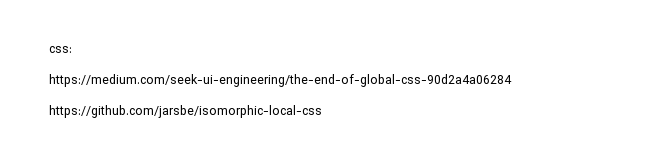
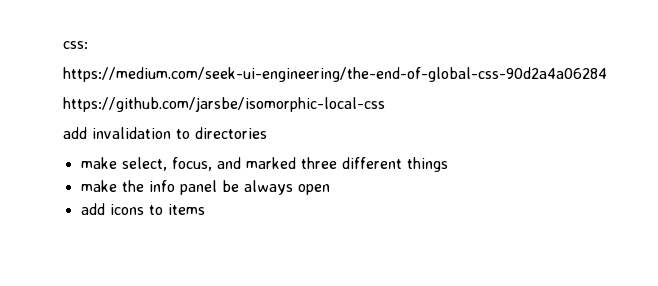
+ add invalidation to directories
+ make select, focus, and marked three different things
+ make the info panel be always open
+ add icons to items

